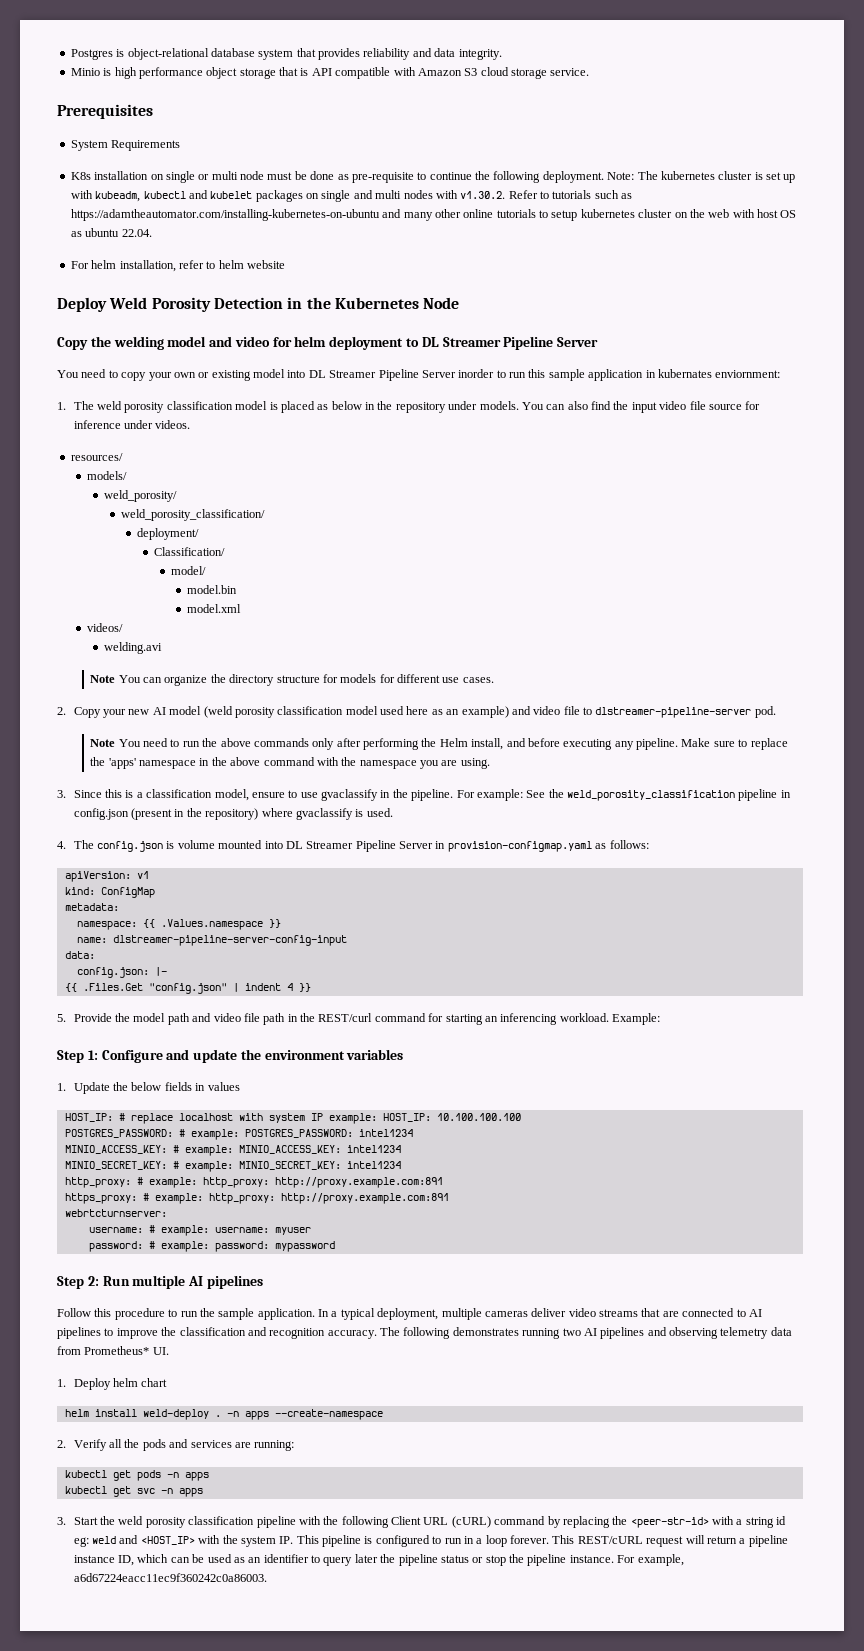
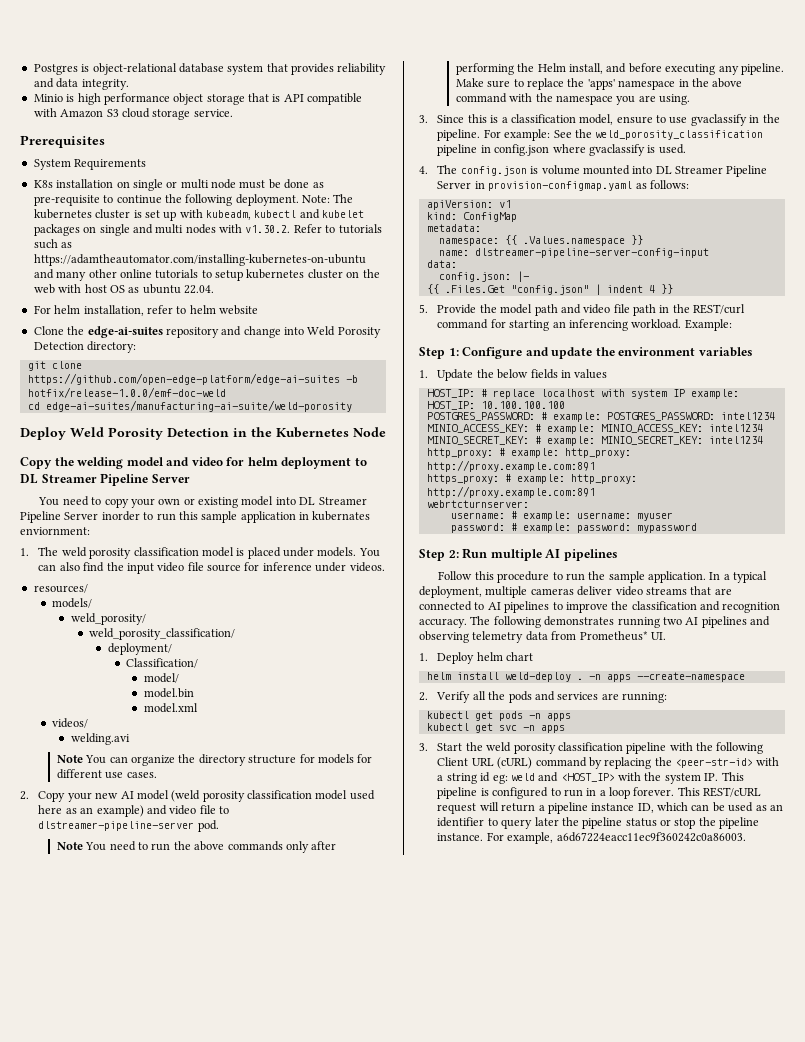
+ Clone the edge-ai-suites repository and change into Weld Porosity Detection directory:
+ git clone https://github.com/open-edge-platform/edge-ai-suites -b hotfix/release-1.0.0/emf-doc-weld
+ cd edge-ai-suites/manufacturing-ai-suite/weld-porosity
- 1. The weld porosity classification model is placed as below in the repository under models.
+ 1. The weld porosity classification model is placed under models.
- For example: See the weld_porosity_classification pipeline in config.json (present in the repository) where gvaclassify is used.
+ For example: See the weld_porosity_classification pipeline in config.json where gvaclassify is used.

